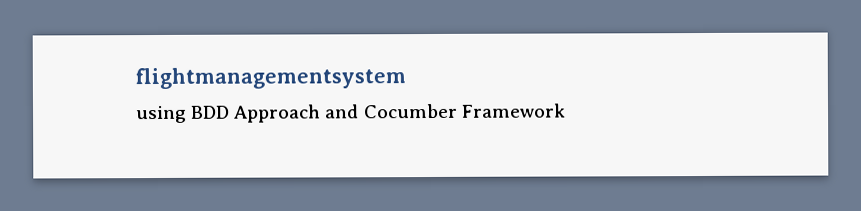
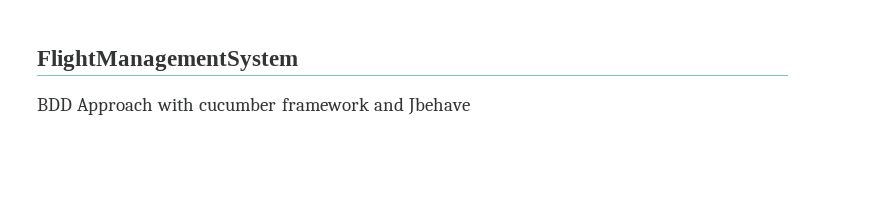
- flightmanagementsystem
- using BDD Approach and Cocumber Framework
+ FlightManagementSystem
+ BDD Approach with cucumber framework and Jbehave

